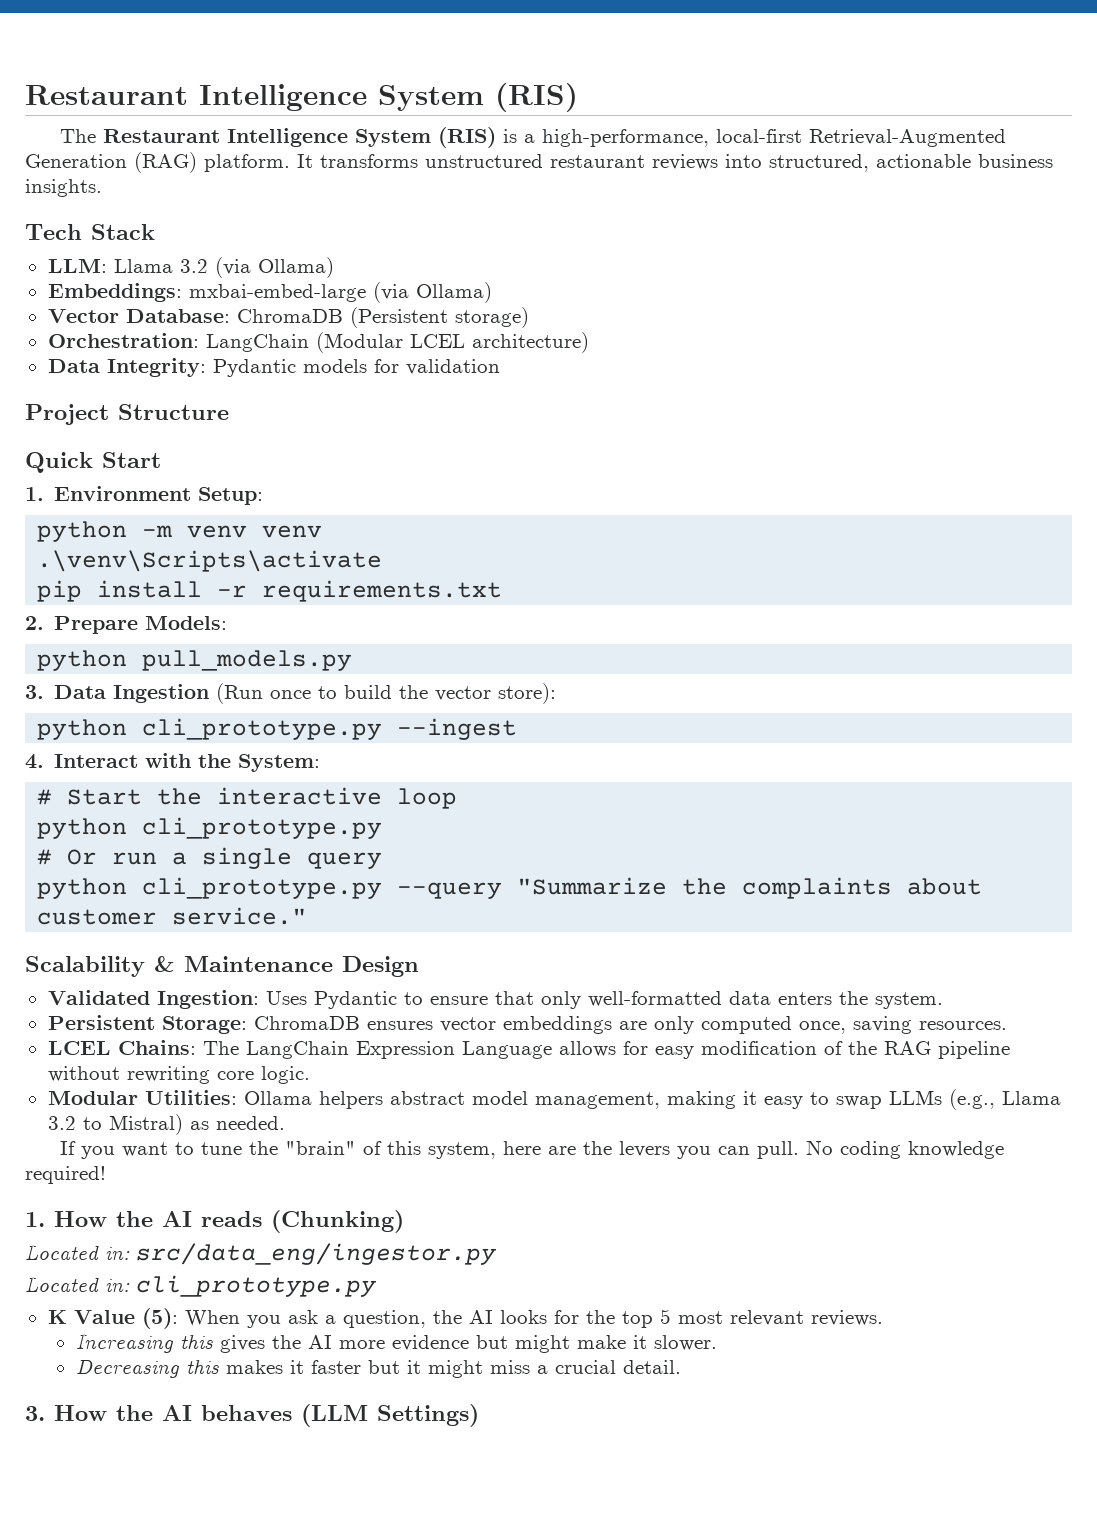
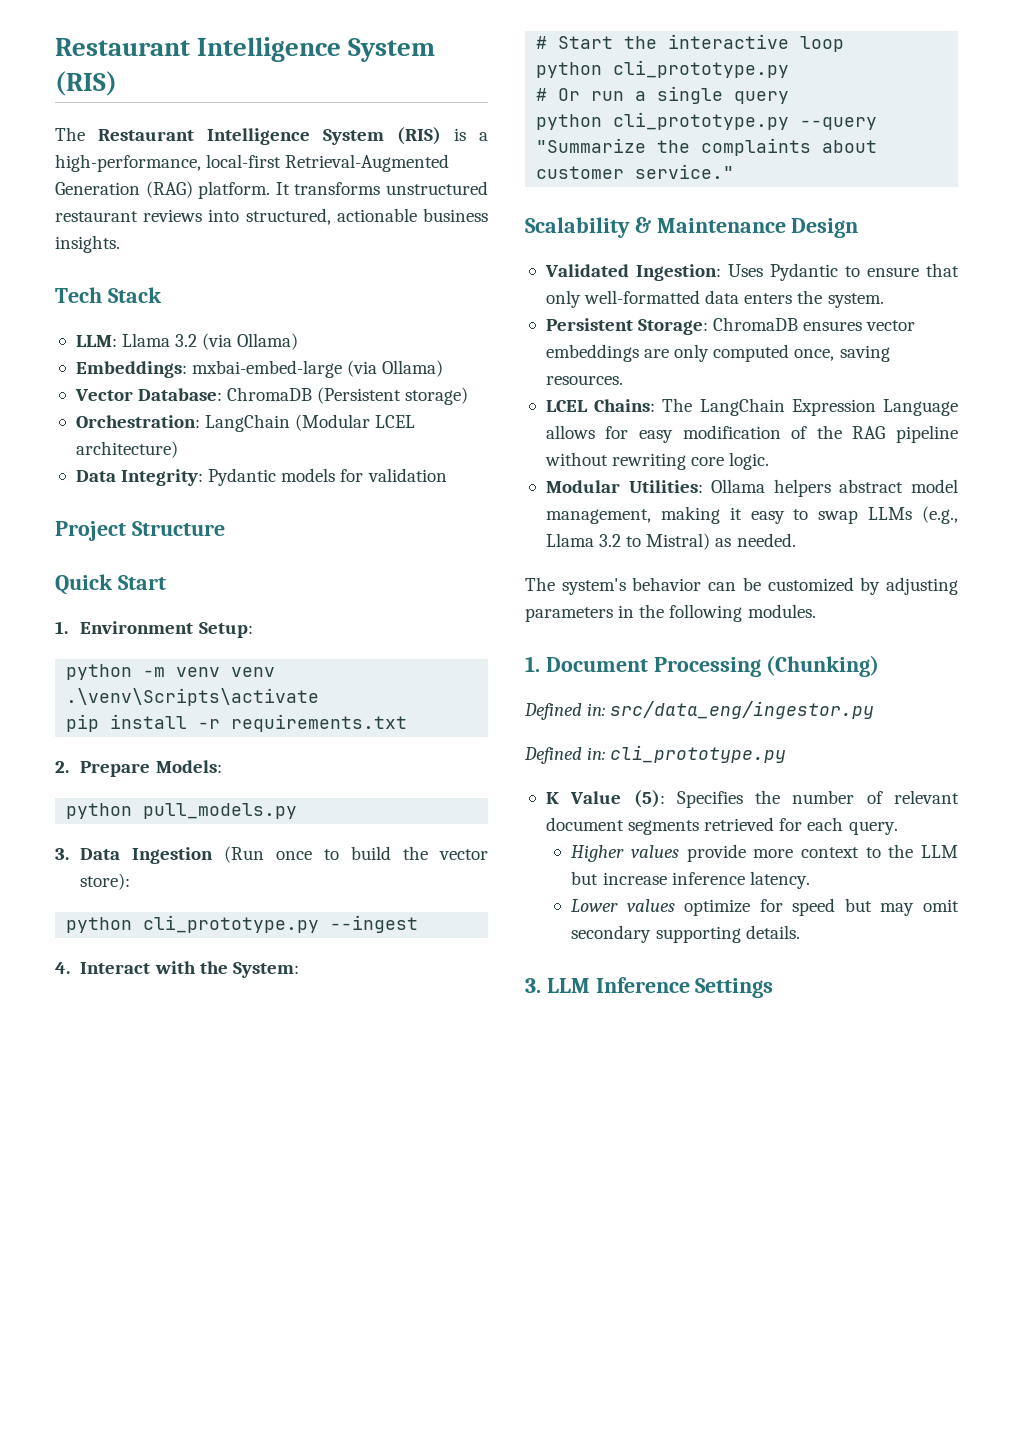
- If you want to tune the "brain" of this system, here are the levers you can pull. No coding knowledge required!
- 1. How the AI reads (Chunking)
+ The system's behavior can be customized by adjusting parameters in the following modules.
+ 1. Document Processing (Chunking)
- Located in: src/data_eng/ingestor.py
+ Defined in: src/data_eng/ingestor.py
- Located in: cli_prototype.py
+ Defined in: cli_prototype.py
- K Value (5): When you ask a question, the AI looks for the top 5 most relevant reviews.
- Increasing this gives the AI more evidence but might make it slower.
- Decreasing this makes it faster but it might miss a crucial detail.
- 3. How the AI behaves (LLM Settings)
+ K Value (5): Specifies the number of relevant document segments retrieved for each query.
+ Higher values provide more context to the LLM but increase inference latency.
+ Lower values optimize for speed but may omit secondary supporting details.
+ 3. LLM Inference Settings

